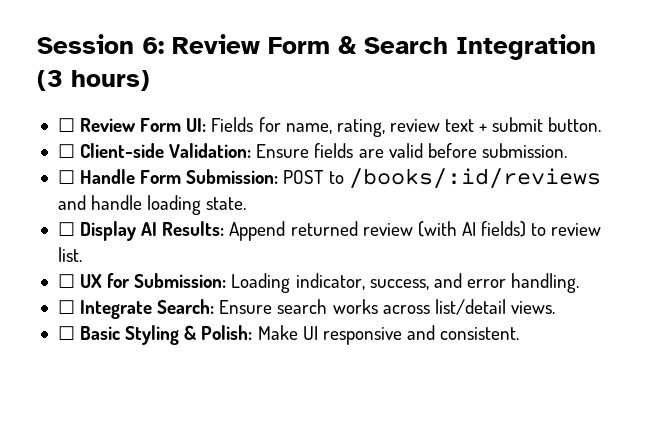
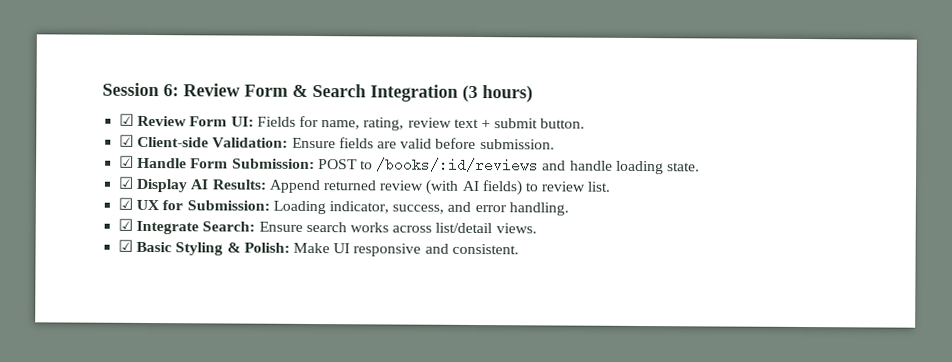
- ☐ Review Form UI: Fields for name, rating, review text + submit button.
+ ☑ Review Form UI: Fields for name, rating, review text + submit button.
- ☐ Client-side Validation: Ensure fields are valid before submission.
+ ☑ Client-side Validation: Ensure fields are valid before submission.
- ☐ Handle Form Submission: POST to /books/:id/reviews and handle loading state.
+ ☑ Handle Form Submission: POST to /books/:id/reviews and handle loading state.
- ☐ Display AI Results: Append returned review (with AI fields) to review list.
+ ☑ Display AI Results: Append returned review (with AI fields) to review list.
- ☐ UX for Submission: Loading indicator, success, and error handling.
+ ☑ UX for Submission: Loading indicator, success, and error handling.
- ☐ Integrate Search: Ensure search works across list/detail views.
+ ☑ Integrate Search: Ensure search works across list/detail views.
- ☐ Basic Styling & Polish: Make UI responsive and consistent.
+ ☑ Basic Styling & Polish: Make UI responsive and consistent.

